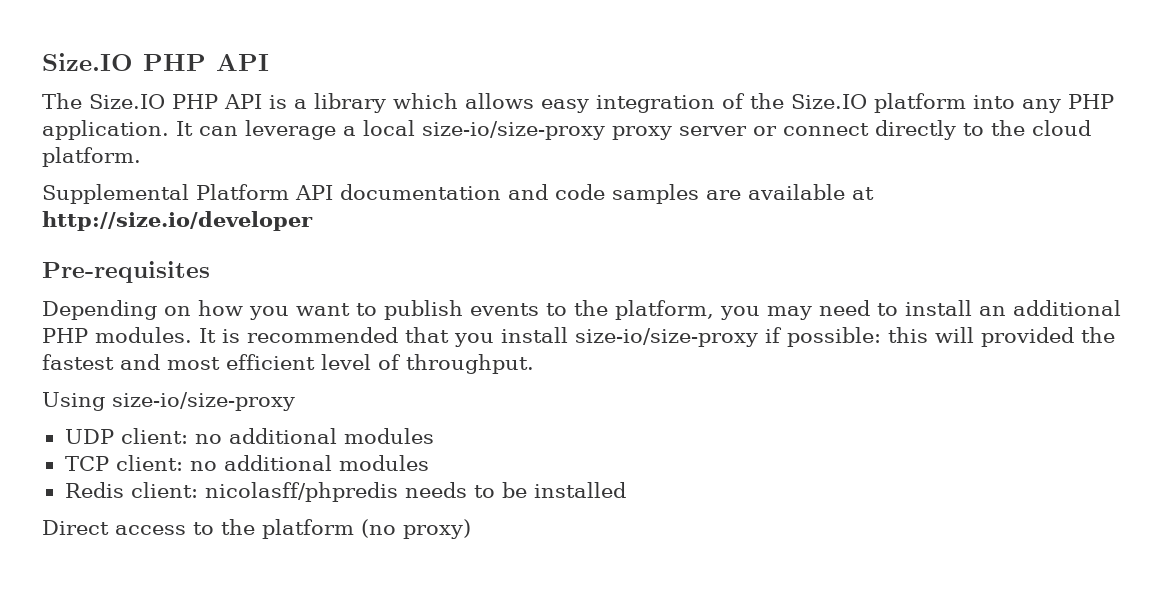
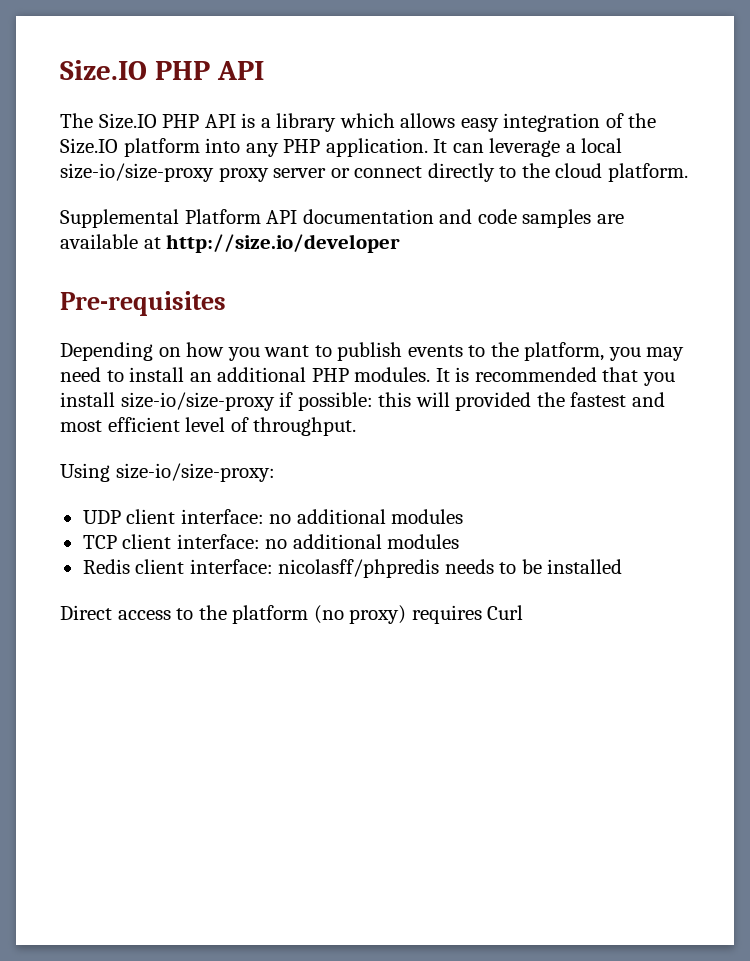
- Using size-io/size-proxy
+ Using size-io/size-proxy:
- UDP client: no additional modules
+ UDP client interface: no additional modules
- TCP client: no additional modules
+ TCP client interface: no additional modules
- Redis client: nicolasff/phpredis needs to be installed
+ Redis client interface: nicolasff/phpredis needs to be installed
- Direct access to the platform (no proxy)
+ Direct access to the platform (no proxy) requires Curl

